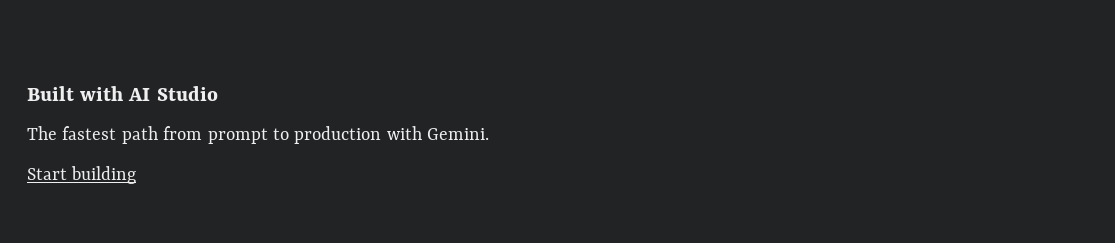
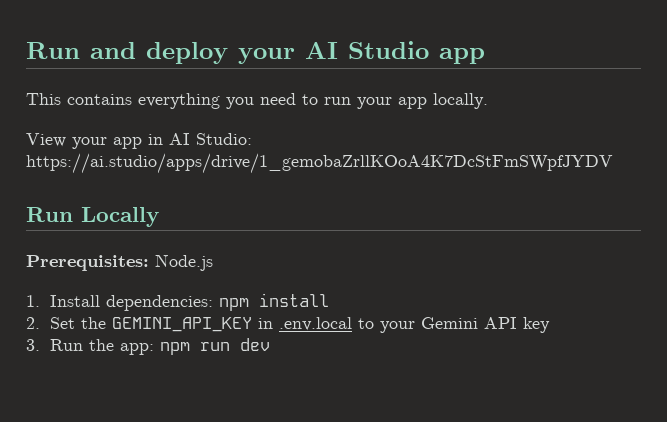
- Built with AI Studio
- The fastest path from prompt to production with Gemini.
- Start building
+ Run and deploy your AI Studio app
+ This contains everything you need to run your app locally.
+ View your app in AI Studio: https://ai.studio/apps/drive/1_gemobaZrllKOoA4K7DcStFmSWpfJYDV
+ Run Locally
+ Prerequisites: Node.js
+ 1. Install dependencies: npm install
+ 2. Set the GEMINI_API_KEY in .env.local to your Gemini API key
+ 3. Run the app: npm run dev

